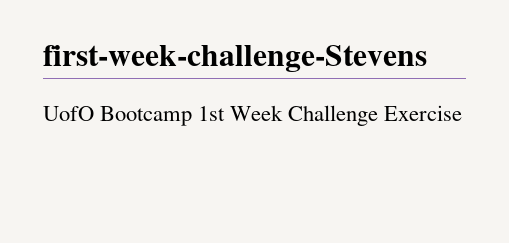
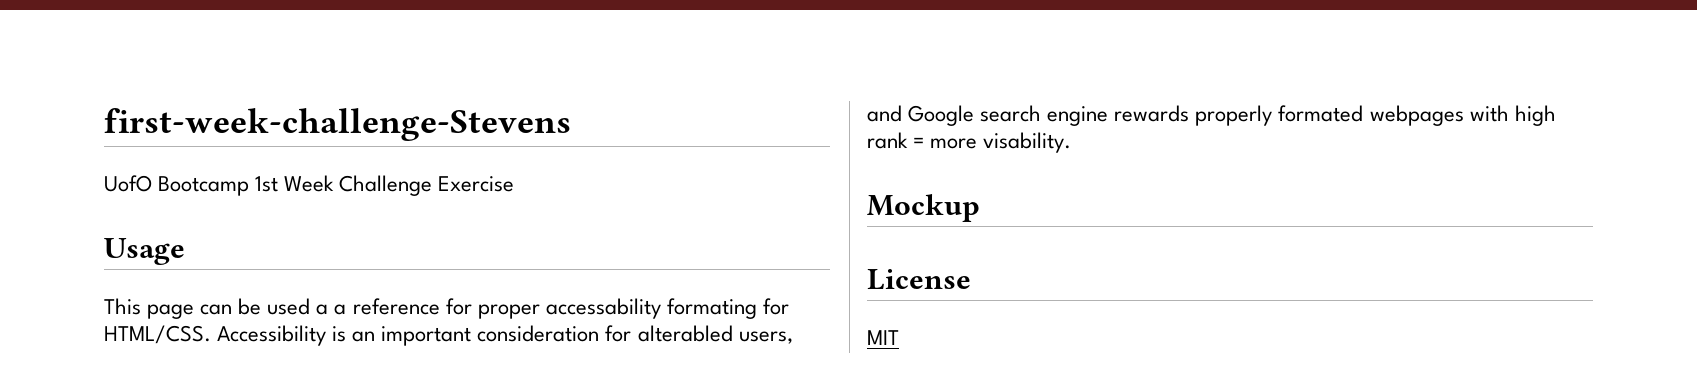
+ Usage
+ This page can be used a a reference for proper accessability formating for HTML/CSS. Accessibility is an important consideration for alterabled users, and Google search engine rewards properly formated webpages with high rank = more visability.
+ Mockup
+ License
+ MIT

